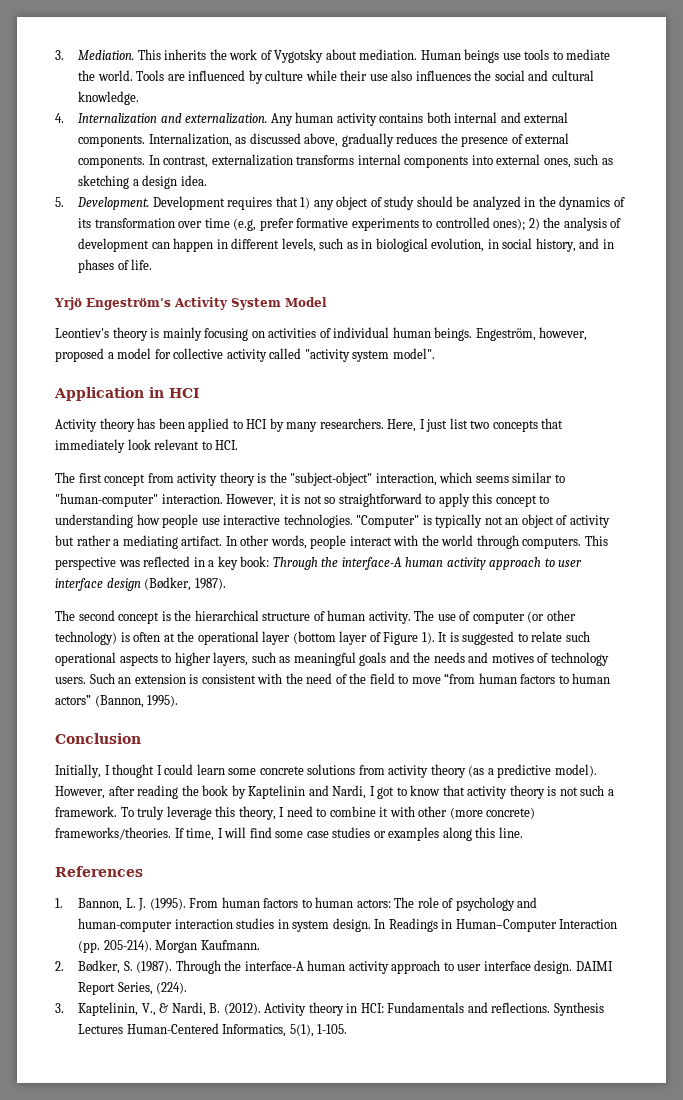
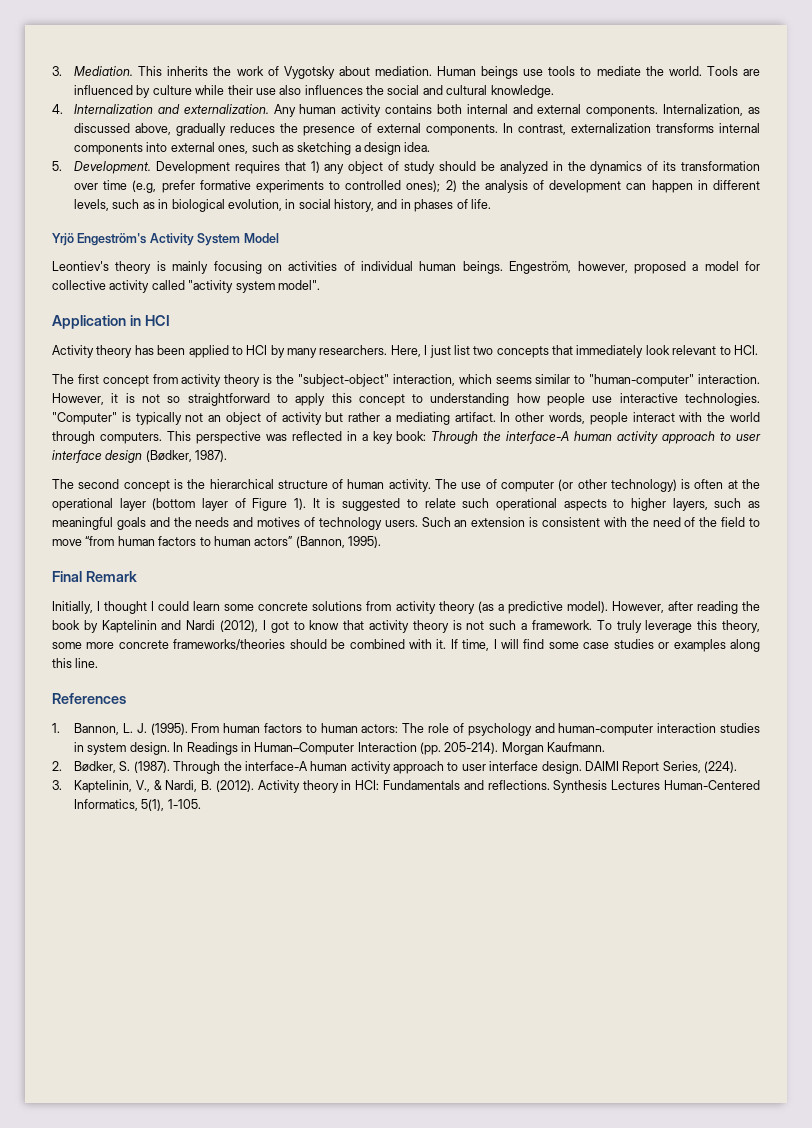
- Conclusion
+ Final Remark
- However, after reading the book by Kaptelinin and Nardi, I got to know that activity theory is not such a framework.
+ However, after reading the book by Kaptelinin and Nardi (2012), I got to know that activity theory is not such a framework.
- To truly leverage this theory, I need to combine it with other (more concrete) frameworks/theories.
+ To truly leverage this theory, some more concrete frameworks/theories should be combined with it.

